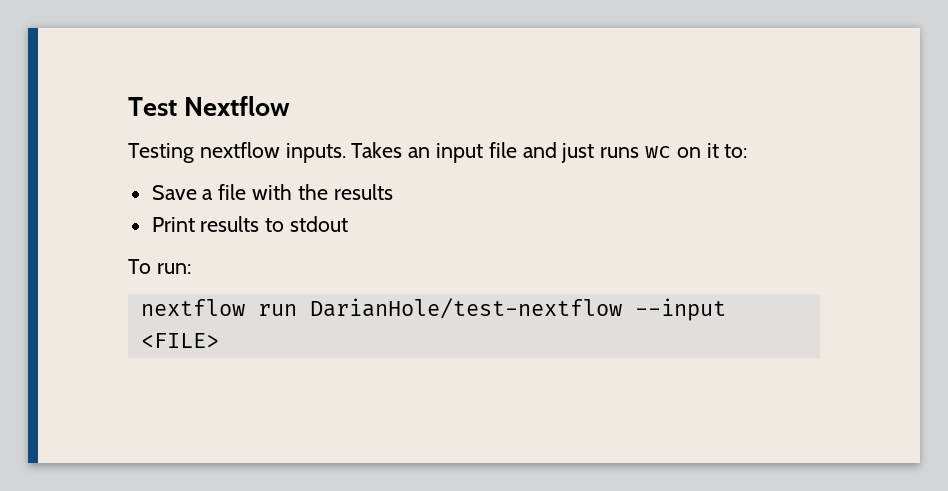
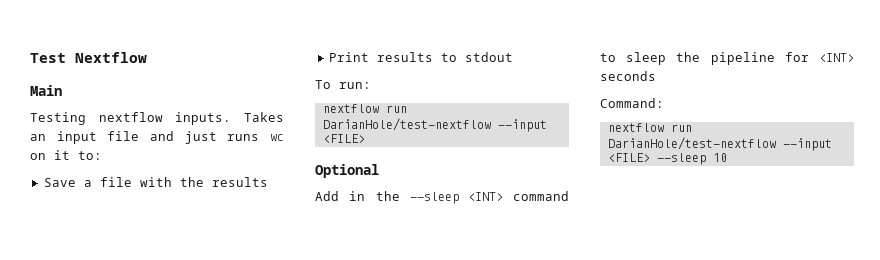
+ Main
+ Optional
+ Add in the --sleep <INT> command to sleep the pipeline for <INT> seconds
+ Command:
+ nextflow run DarianHole/test-nextflow --input <FILE> --sleep 10

